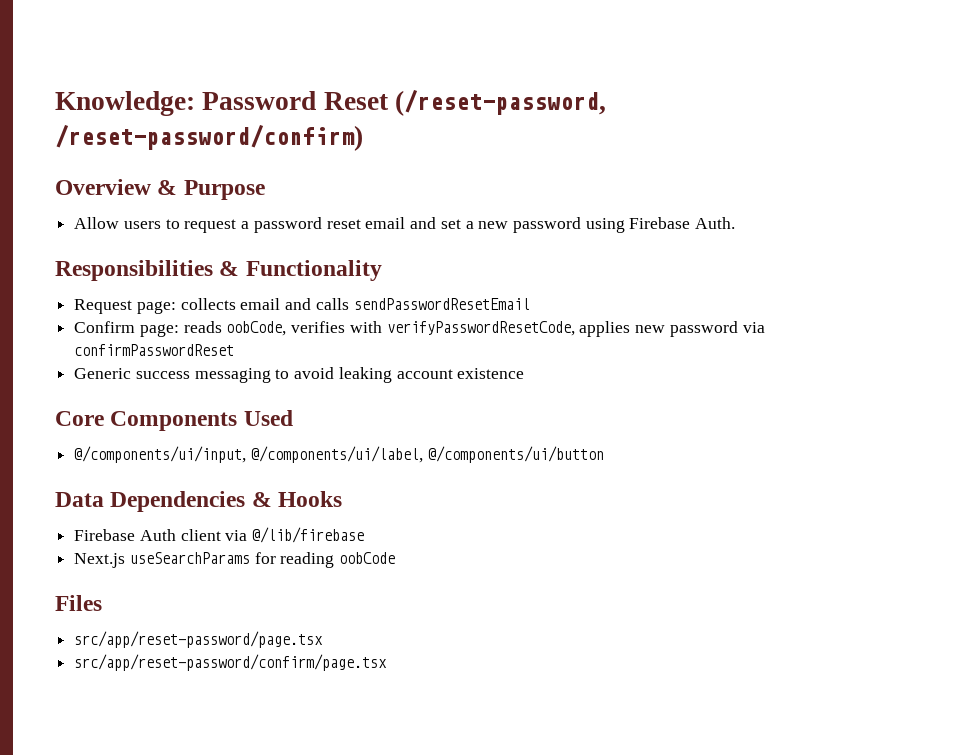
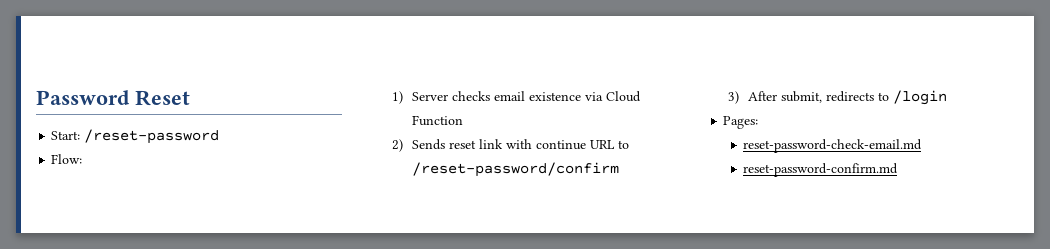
- Knowledge: Password Reset (/reset-password, /reset-password/confirm)
- Overview & Purpose
- Allow users to request a password reset email and set a new password using Firebase Auth.
- Responsibilities & Functionality
- Request page: collects email and calls sendPasswordResetEmail
- Confirm page: reads oobCode, verifies with verifyPasswordResetCode, applies new password via confirmPasswordReset
- Generic success messaging to avoid leaking account existence
- Core Components Used
- @/components/ui/input, @/components/ui/label, @/components/ui/button
- Data Dependencies & Hooks
- Firebase Auth client via @/lib/firebase
- Next.js useSearchParams for reading oobCode
- Files
- src/app/reset-password/page.tsx
- src/app/reset-password/confirm/page.tsx
+ Password Reset
+ Start: /reset-password
+ Flow:
+ 1) Server checks email existence via Cloud Function
+ 2) Sends reset link with continue URL to /reset-password/confirm
+ 3) After submit, redirects to /login
+ Pages:
+ reset-password-check-email.md
+ reset-password-confirm.md

